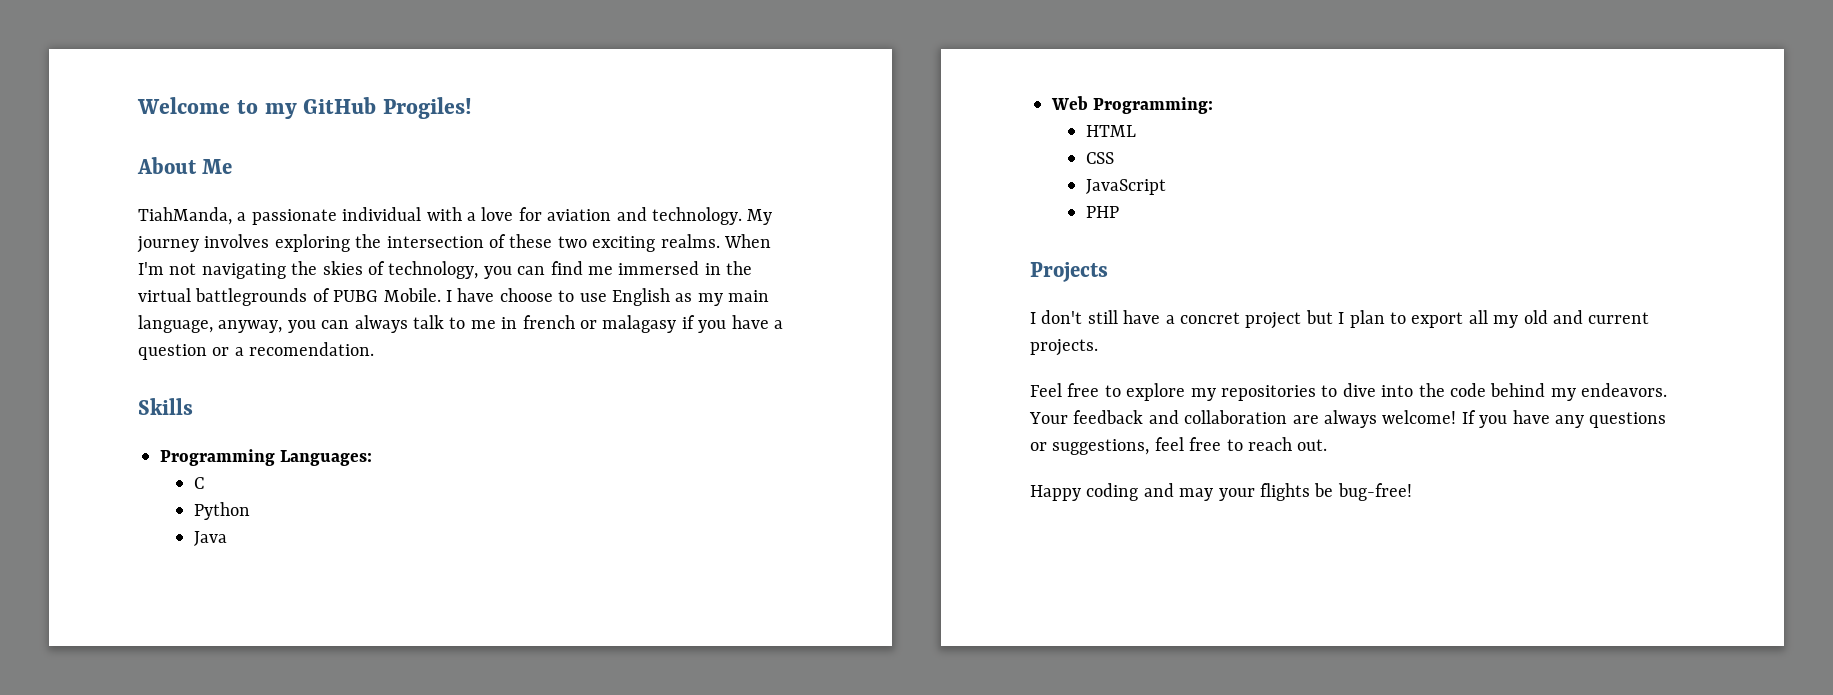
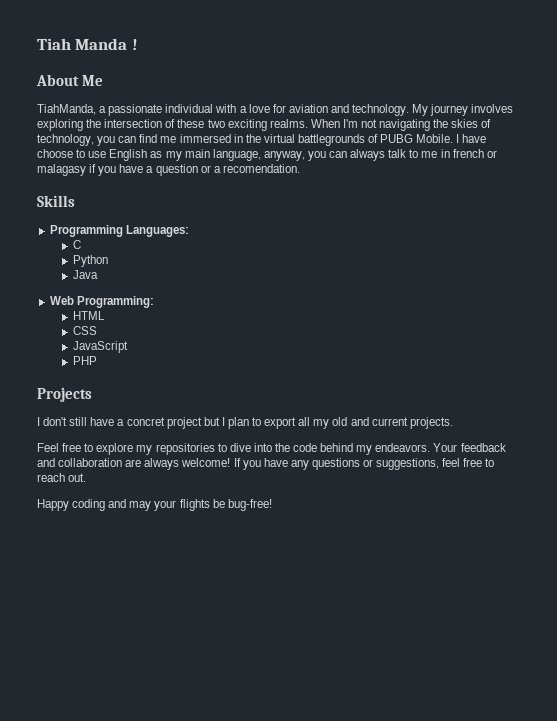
- Welcome to my GitHub Progiles!
+ Tiah Manda !

